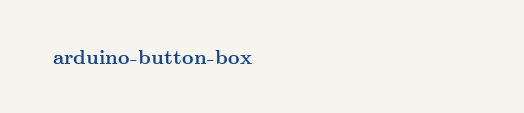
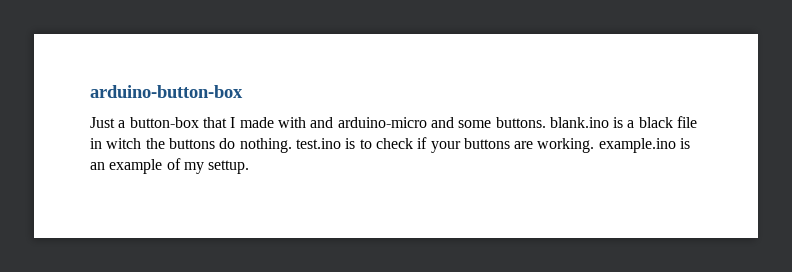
+ Just a button-box that I made with and arduino-micro and some buttons. blank.ino is a black file in witch the buttons do nothing. test.ino is to check if your buttons are working. example.ino is an example of my settup.

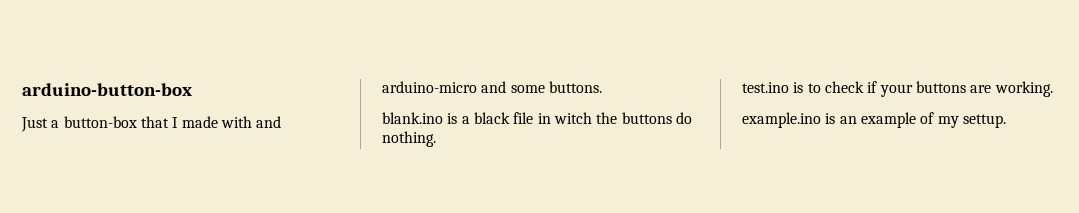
- Just a button-box that I made with and arduino-micro and some buttons. blank.ino is a black file in witch the buttons do nothing. test.ino is to check if your buttons are working. example.ino is an example of my settup.
+ Just a button-box that I made with and arduino-micro and some buttons.
+ blank.ino is a black file in witch the buttons do nothing.
+ test.ino is to check if your buttons are working.
+ example.ino is an example of my settup.

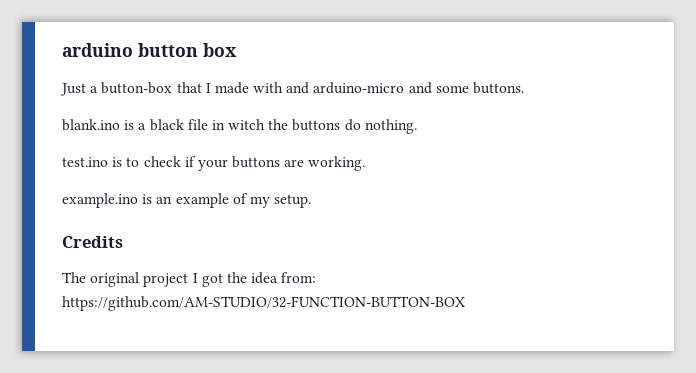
- arduino-button-box
+ arduino button box
- example.ino is an example of my settup.
+ example.ino is an example of my setup.
+ Credits
+ The original project I got the idea from: https://github.com/AM-STUDIO/32-FUNCTION-BUTTON-BOX

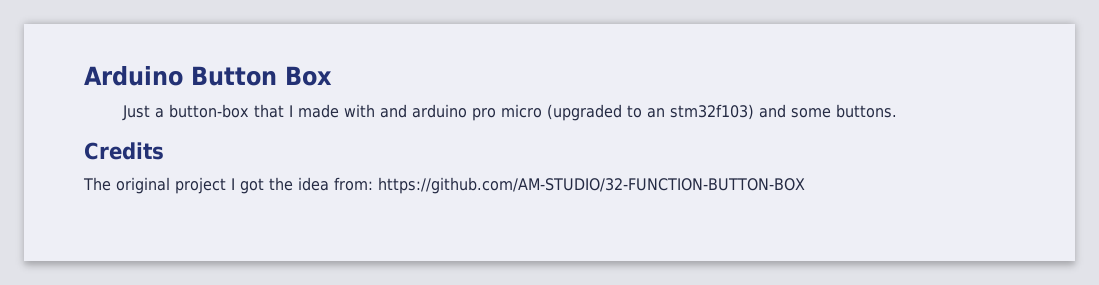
- arduino button box
+ Arduino Button Box
- Just a button-box that I made with and arduino-micro and some buttons.
- blank.ino is a black file in witch the buttons do nothing.
- test.ino is to check if your buttons are working.
- example.ino is an example of my setup.
+ Just a button-box that I made with and arduino pro micro (upgraded to an stm32f103) and some buttons.

